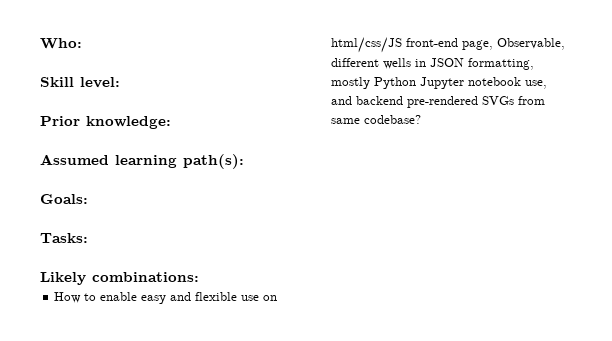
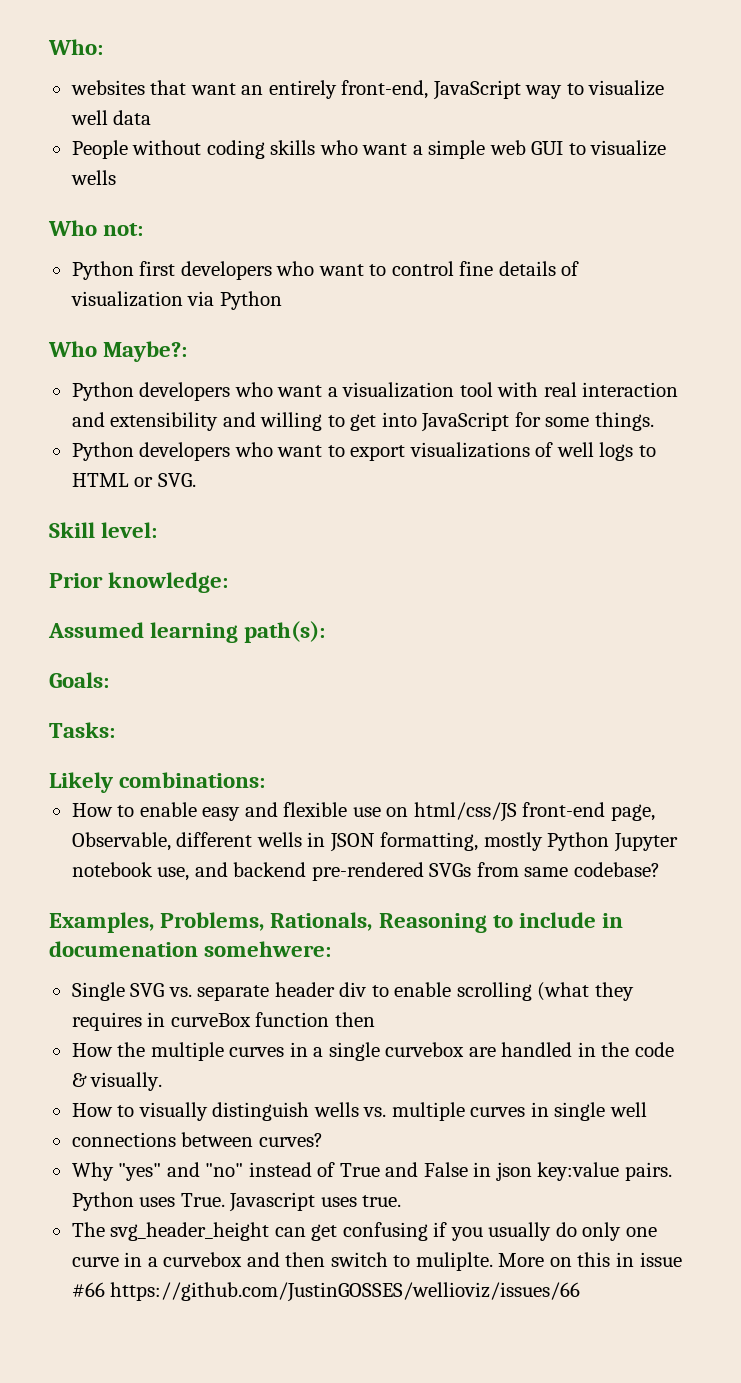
+ websites that want an entirely front-end, JavaScript way to visualize well data
+ People without coding skills who want a simple web GUI to visualize wells
+ Who not:
+ Python first developers who want to control fine details of visualization via Python
+ Who Maybe?:
+ Python developers who want a visualization tool with real interaction and extensibility and willing to get into JavaScript for some things.
+ Python developers who want to export visualizations of well logs to HTML or SVG.
+ Examples, Problems, Rationals, Reasoning to include in documenation somehwere:
+ Single SVG vs. separate header div to enable scrolling (what they requires in curveBox function then
+ How the multiple curves in a single curvebox are handled in the code & visually.
+ How to visually distinguish wells vs. multiple curves in single well
+ connections between curves?
+ Why "yes" and "no" instead of True and False in json key:value pairs. Python uses True. Javascript uses true.
+ The svg_header_height can get confusing if you usually do only one curve in a curvebox and then switch to muliplte. More on this in issue #66 https://github.com/JustinGOSSES/wellioviz/issues/66

